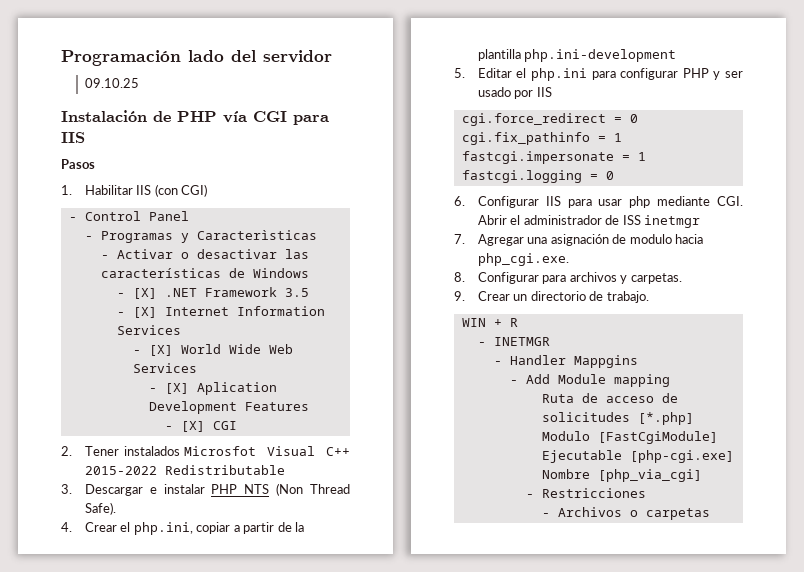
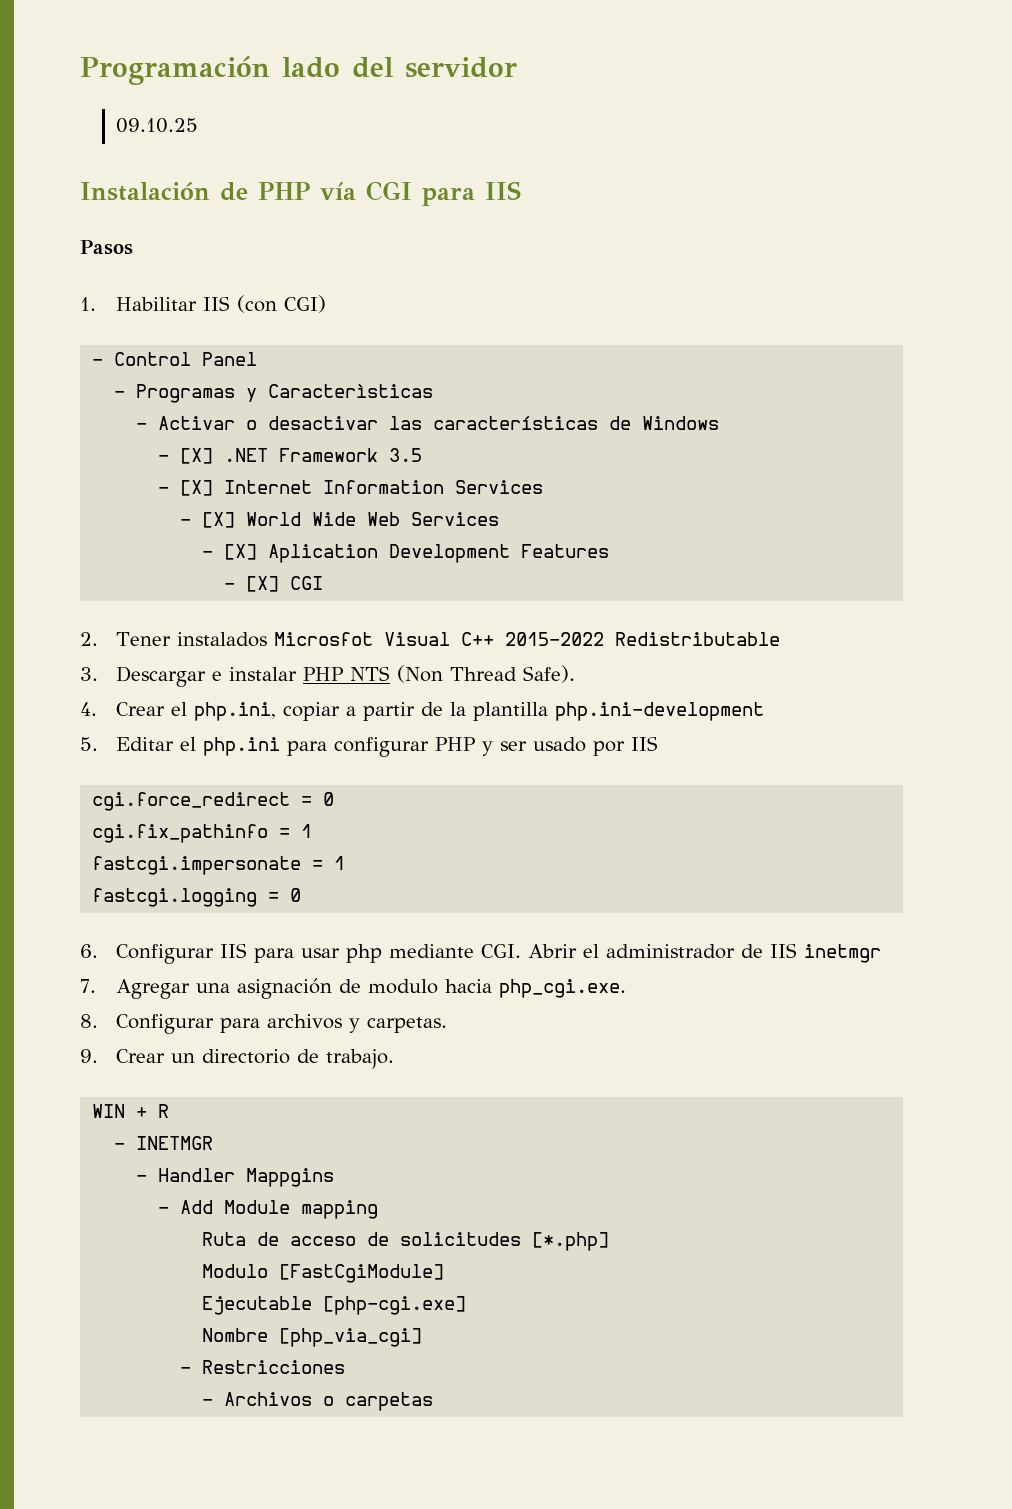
- 6. Configurar IIS para usar php mediante CGI. Abrir el administrador de ISS inetmgr
+ 6. Configurar IIS para usar php mediante CGI. Abrir el administrador de IIS inetmgr

